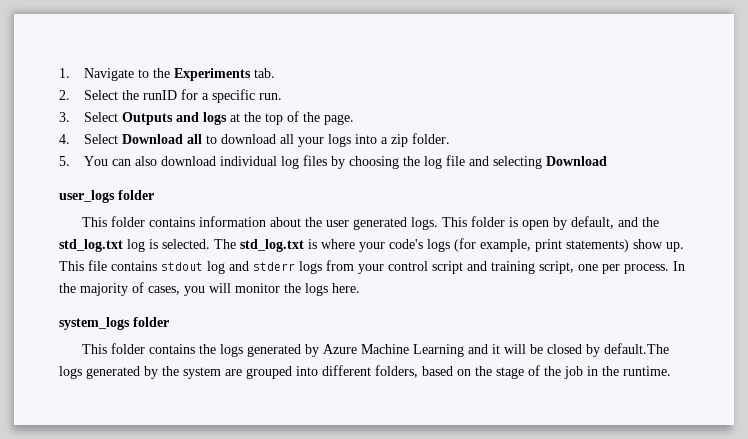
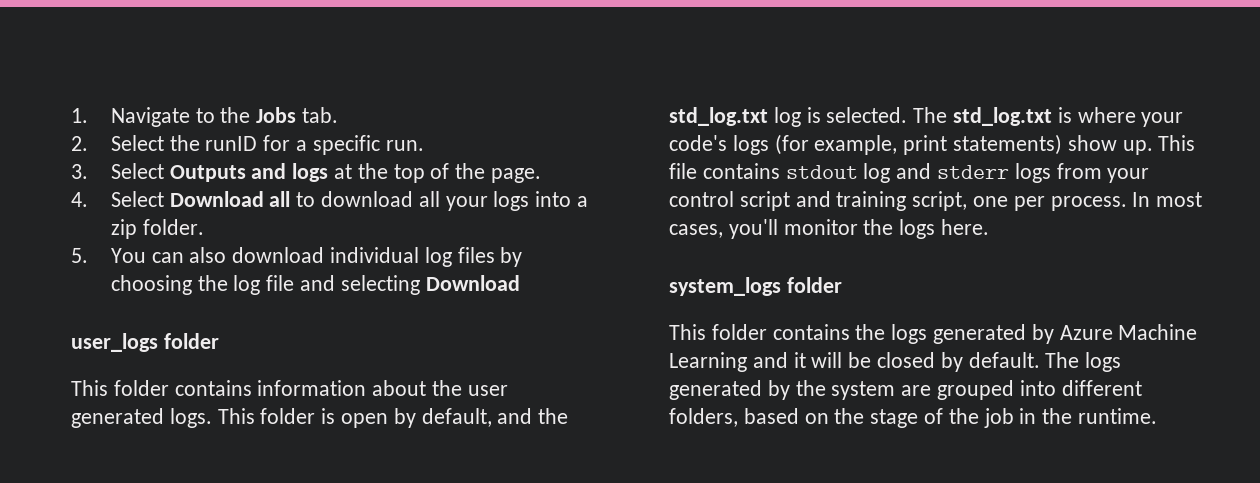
- 1. Navigate to the Experiments tab.
+ 1. Navigate to the Jobs tab.
- In the majority of cases, you will monitor the logs here.
+ In most cases, you'll monitor the logs here.
- This folder contains the logs generated by Azure Machine Learning and it will be closed by default.The logs generated by the system are grouped into different folders, based on the stage of the job in the runtime.
+ This folder contains the logs generated by Azure Machine Learning and it will be closed by default. The logs generated by the system are grouped into different folders, based on the stage of the job in the runtime.

